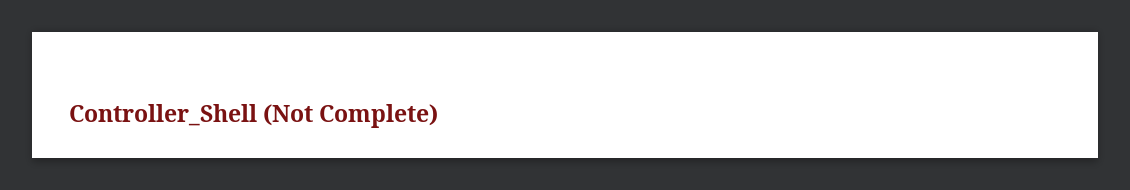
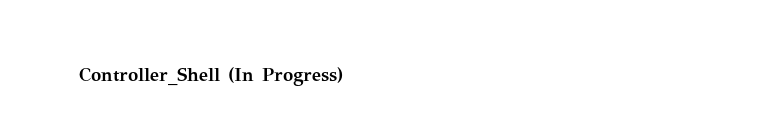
- Controller_Shell (Not Complete)
+ Controller_Shell (In Progress)

